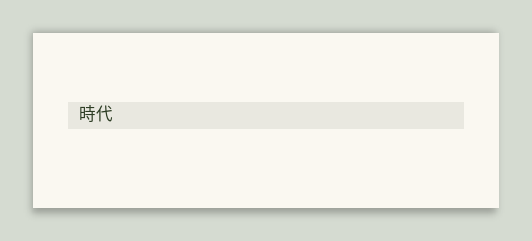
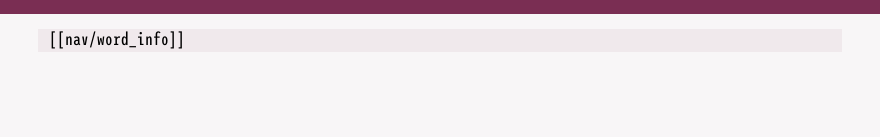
- 時代
+ [[nav/word_info]]

